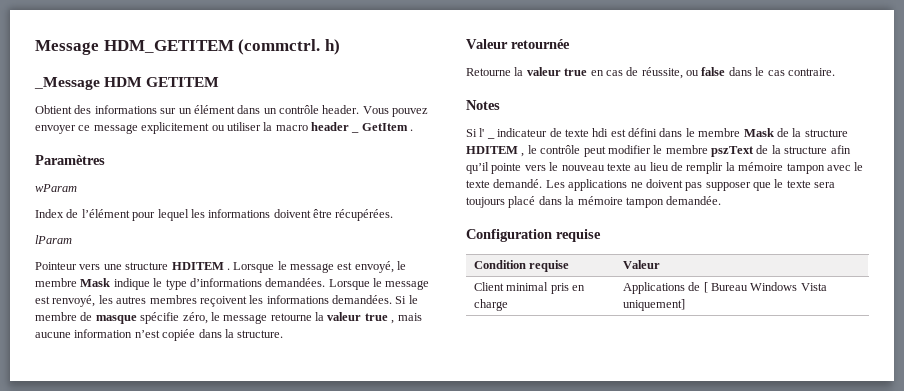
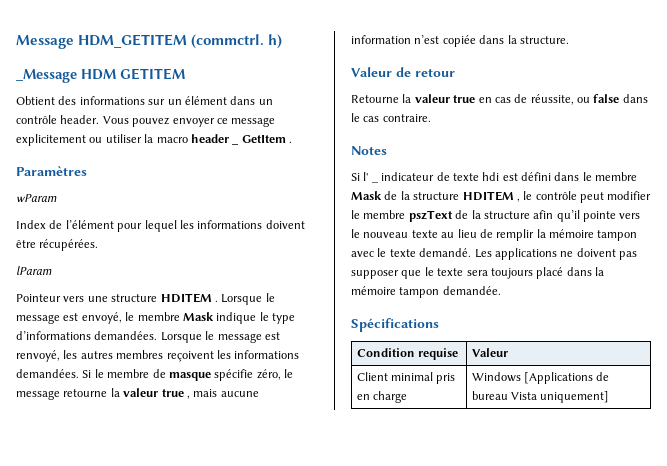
- Valeur retournée
+ Valeur de retour
- Configuration requise
+ Spécifications
- Client minimal pris en charge | Applications de [ Bureau Windows Vista uniquement]
+ Client minimal pris en charge | Windows [Applications de bureau Vista uniquement]

